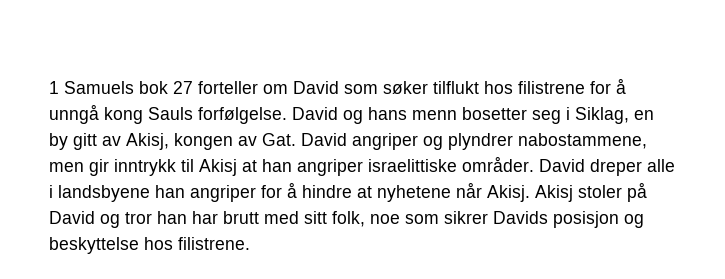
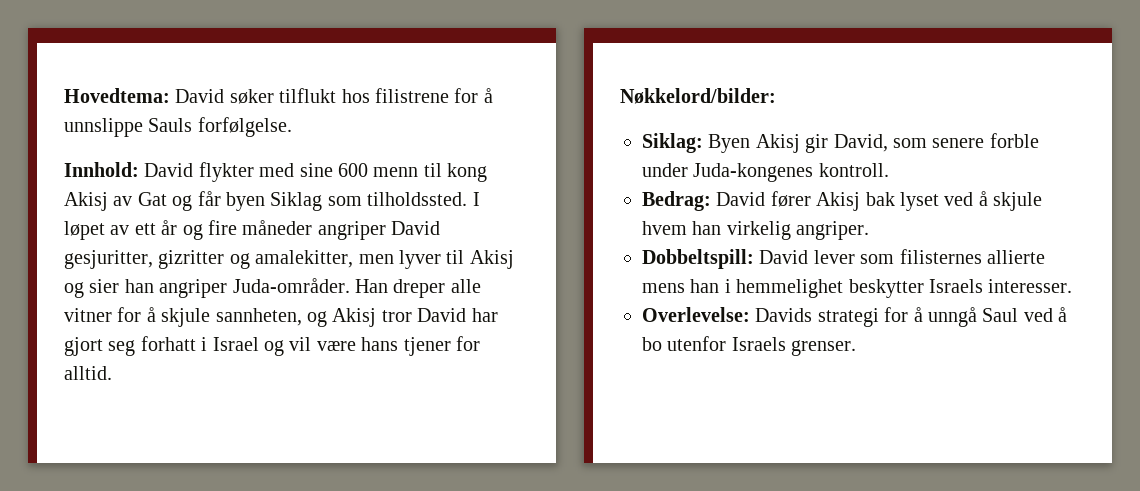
- 1 Samuels bok 27 forteller om David som søker tilflukt hos filistrene for å unngå kong Sauls forfølgelse. David og hans menn bosetter seg i Siklag, en by gitt av Akisj, kongen av Gat. David angriper og plyndrer nabostammene, men gir inntrykk til Akisj at han angriper israelittiske områder. David dreper alle i landsbyene han angriper for å hindre at nyhetene når Akisj. Akisj stoler på David og tror han har brutt med sitt folk, noe som sikrer Davids posisjon og beskyttelse hos filistrene.
+ Hovedtema: David søker tilflukt hos filistrene for å unnslippe Sauls forfølgelse.
+ Innhold: David flykter med sine 600 menn til kong Akisj av Gat og får byen Siklag som tilholdssted. I løpet av ett år og fire måneder angriper David gesjuritter, gizritter og amalekitter, men lyver til Akisj og sier han angriper Juda-områder. Han dreper alle vitner for å skjule sannheten, og Akisj tror David har gjort seg forhatt i Israel og vil være hans tjener for alltid.
+ Nøkkelord/bilder:
+ Siklag: Byen Akisj gir David, som senere forble under Juda-kongenes kontroll.
+ Bedrag: David fører Akisj bak lyset ved å skjule hvem han virkelig angriper.
+ Dobbeltspill: David lever som filisternes allierte mens han i hemmelighet beskytter Israels interesser.
+ Overlevelse: Davids strategi for å unngå Saul ved å bo utenfor Israels grenser.

